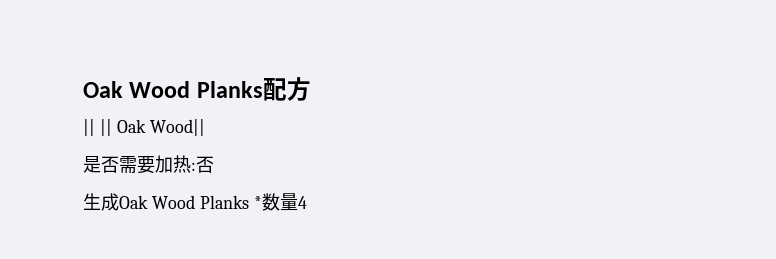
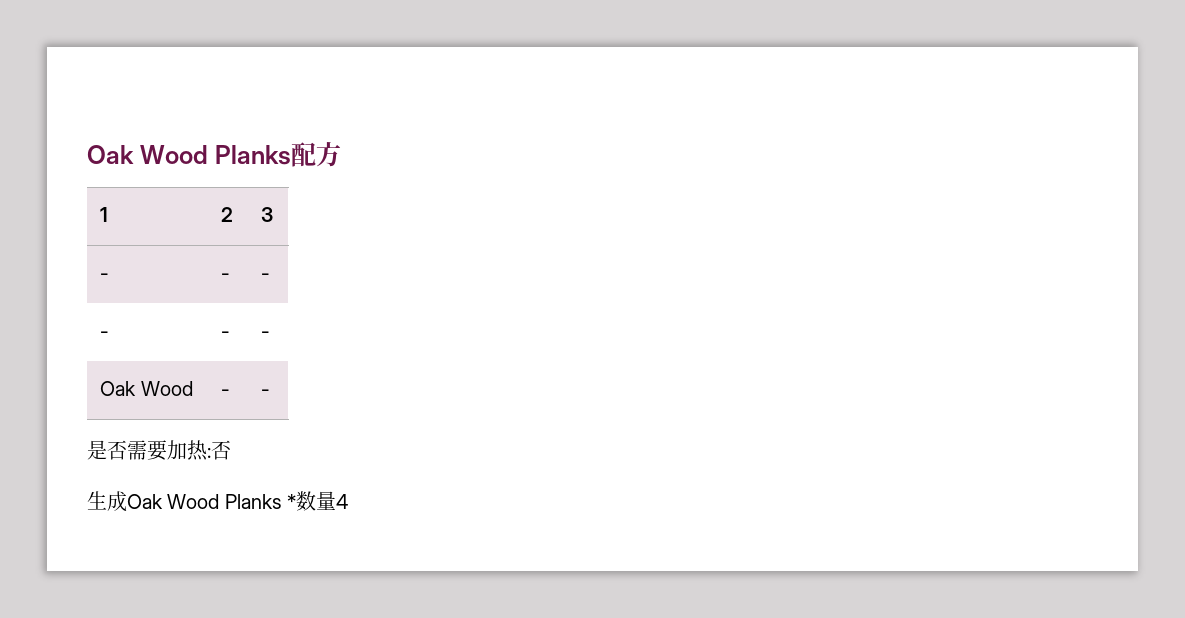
- || || Oak Wood||
+ 1 | 2 | 3
+ - | - | -
+ - | - | -
+ Oak Wood | - | -

